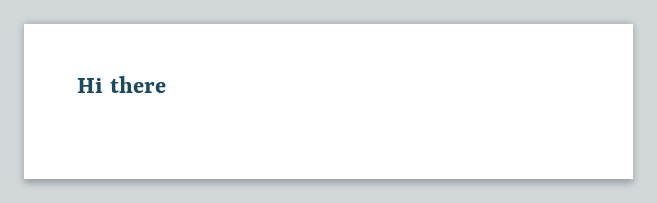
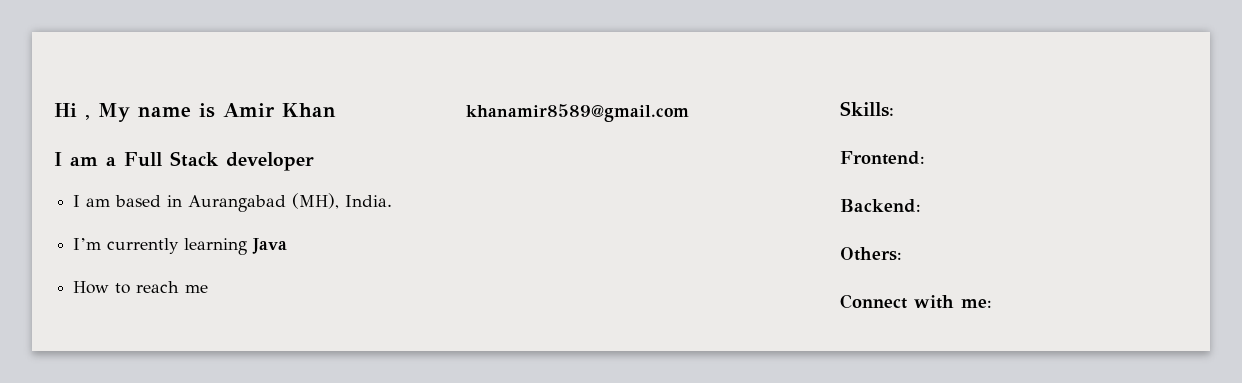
- Hi there
+ Hi , My name is Amir Khan
+ I am a Full Stack developer
+ I am based in Aurangabad (MH), India.
+ I’m currently learning Java
+ How to reach me khanamir8589@gmail.com
+ Skills:
+ Frontend:
+ Backend:
+ Others:
+ Connect with me:

